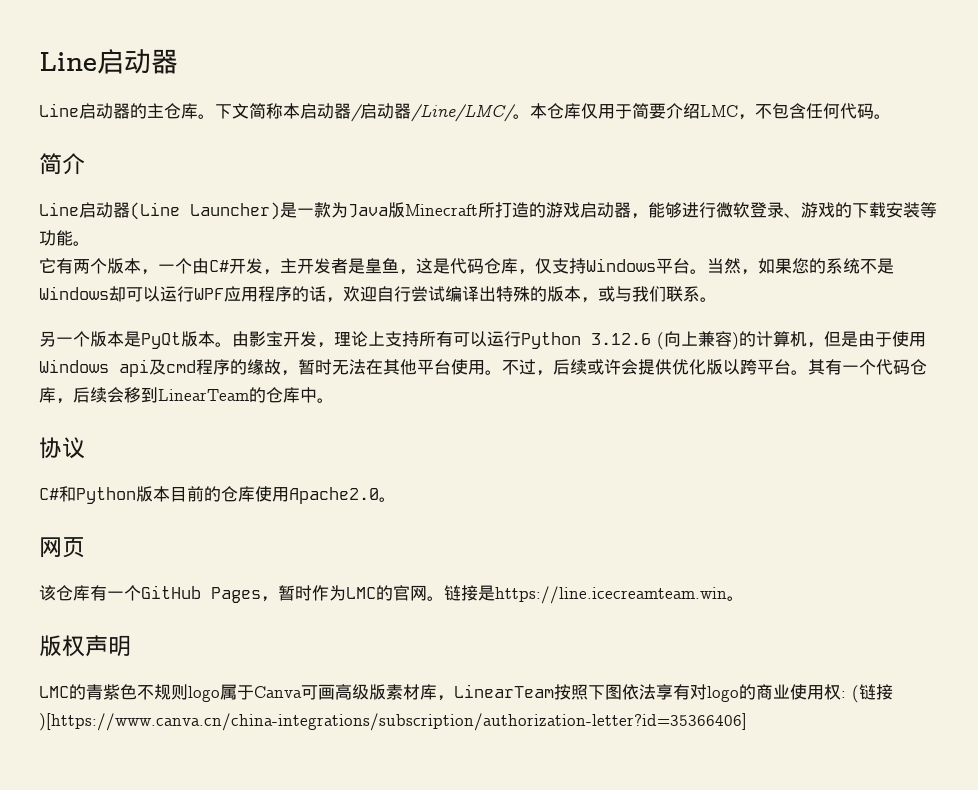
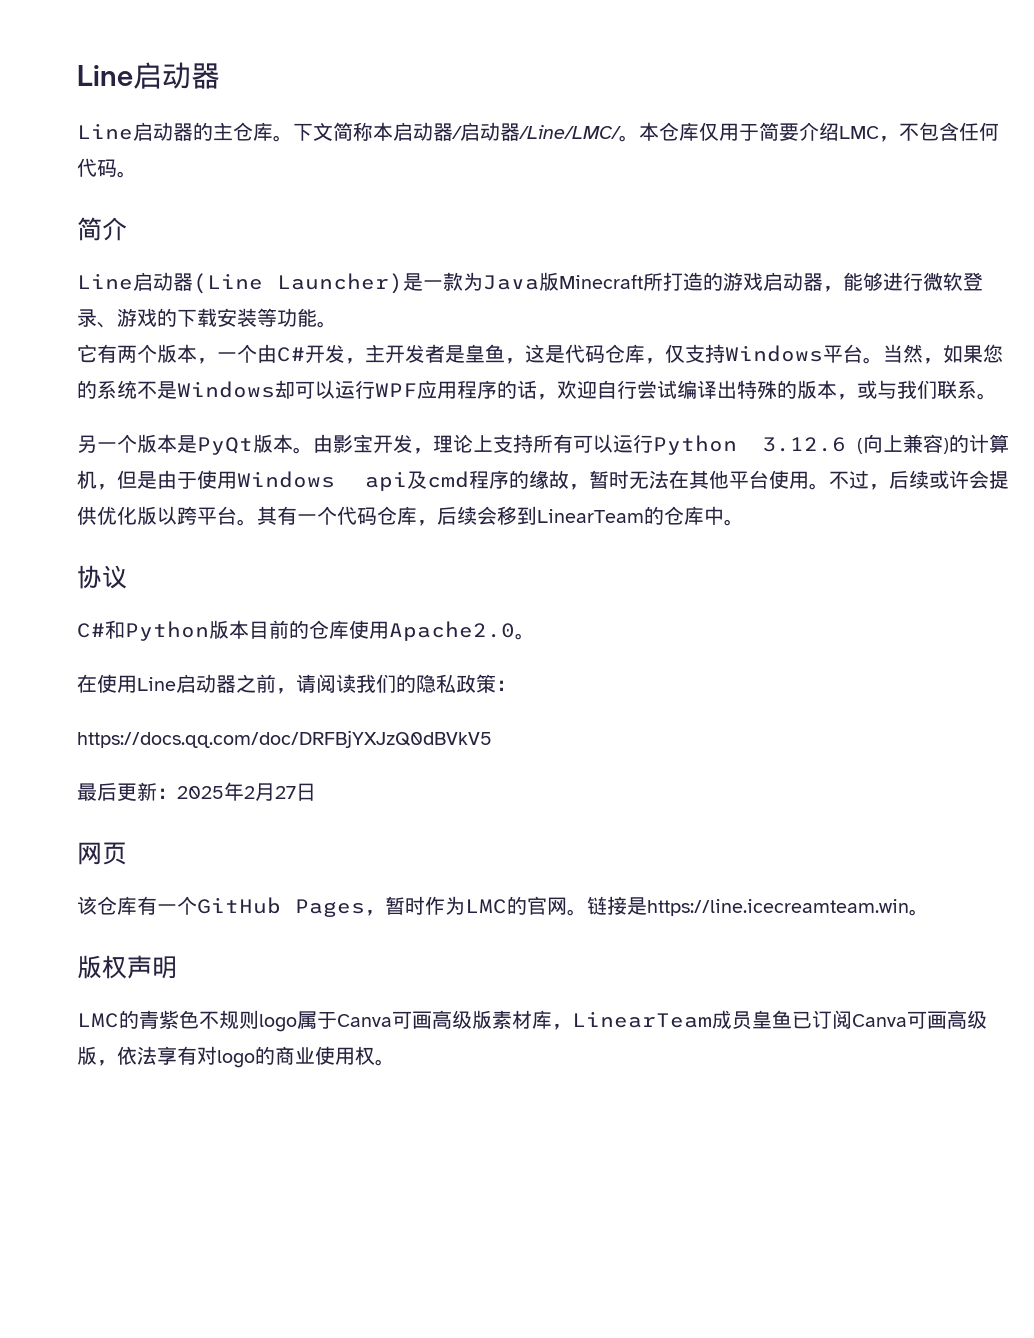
+ 在使用Line启动器之前，请阅读我们的隐私政策：
+ https://docs.qq.com/doc/DRFBjYXJzQ0dBVkV5
+ 最后更新：2025年2月27日
- LMC的青紫色不规则logo属于Canva可画高级版素材库，LinearTeam按照下图依法享有对logo的商业使用权: (链接)[https://www.canva.cn/china-integrations/subscription/authorization-letter?id=35366406]
+ LMC的青紫色不规则logo属于Canva可画高级版素材库，LinearTeam成员皇鱼已订阅Canva可画高级版，依法享有对logo的商业使用权。

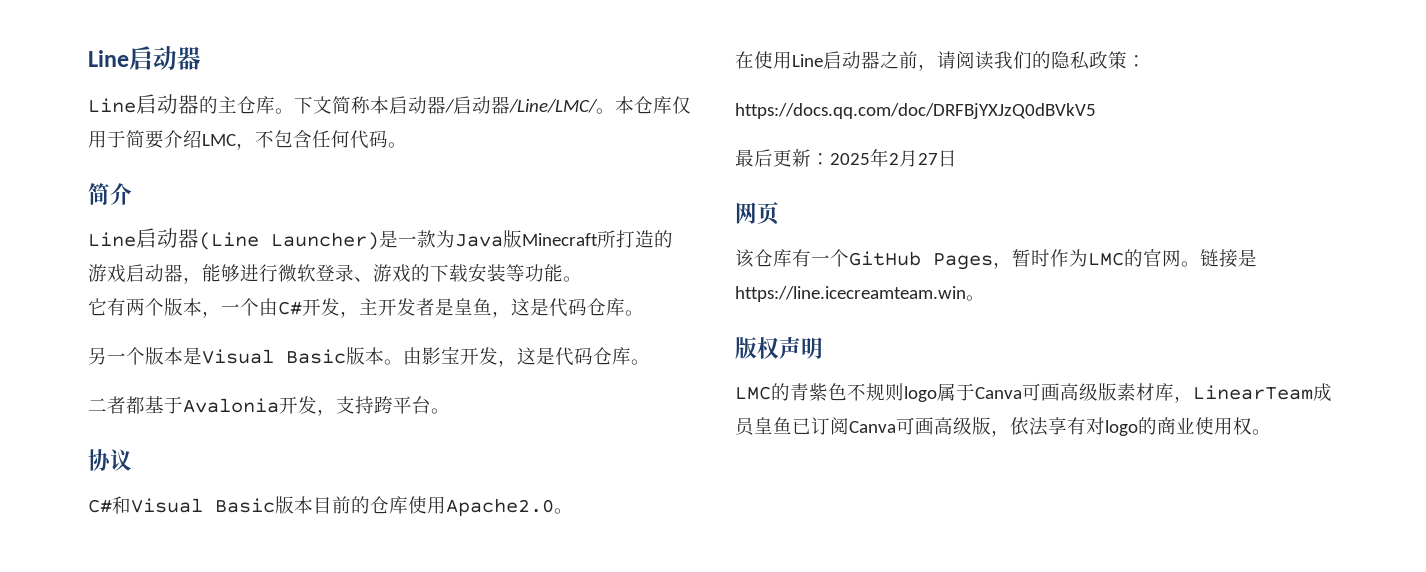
- 它有两个版本，一个由C#开发，主开发者是皇鱼，这是代码仓库，仅支持Windows平台。当然，如果您的系统不是Windows却可以运行WPF应用程序的话，欢迎自行尝试编译出特殊的版本，或与我们联系。
+ 它有两个版本，一个由C#开发，主开发者是皇鱼，这是代码仓库。
- 另一个版本是PyQt版本。
+ 另一个版本是Visual Basic版本。
- 由影宝开发，理论上支持所有可以运行Python 3.12.6 (向上兼容)的计算机，但是由于使用Windows api及cmd程序的缘故，暂时无法在其他平台使用。不过，后续或许会提供优化版以跨平台。其有一个代码仓库，后续会移到LinearTeam的仓库中。
+ 由影宝开发，这是代码仓库。
+ 二者都基于Avalonia开发，支持跨平台。
- C#和Python版本目前的仓库使用Apache2.0。
+ C#和Visual Basic版本目前的仓库使用Apache2.0。

